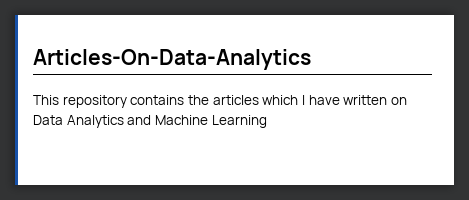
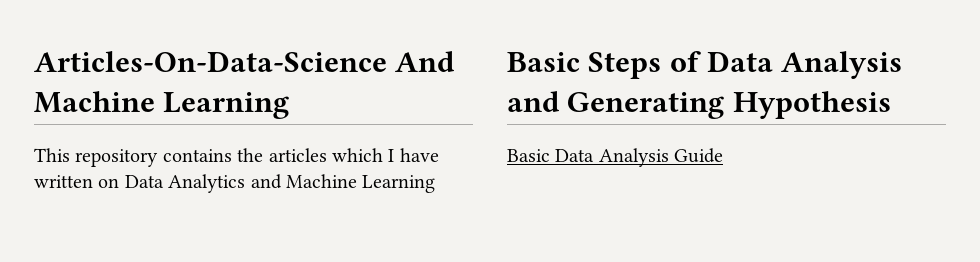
- Articles-On-Data-Analytics
+ Articles-On-Data-Science And Machine Learning
+ Basic Steps of Data Analysis and Generating Hypothesis
+ Basic Data Analysis Guide

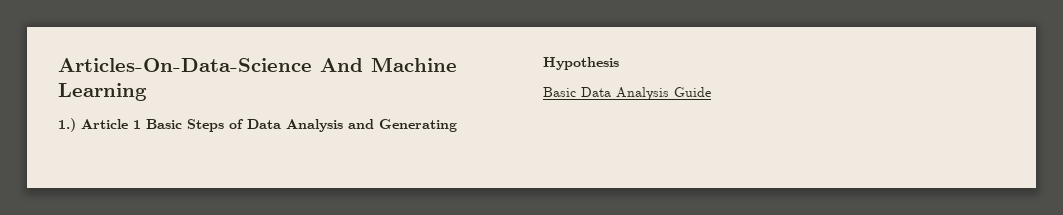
- This repository contains the articles which I have written on Data Analytics and Machine Learning
- Basic Steps of Data Analysis and Generating Hypothesis
+ 1.) Article 1 Basic Steps of Data Analysis and Generating Hypothesis

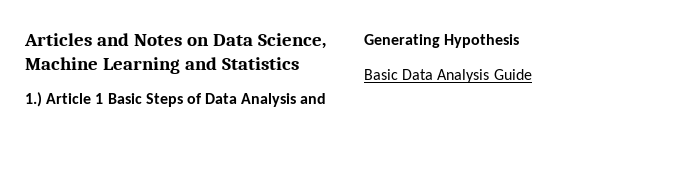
- Articles-On-Data-Science And Machine Learning
+ Articles and Notes on Data Science, Machine Learning and Statistics

